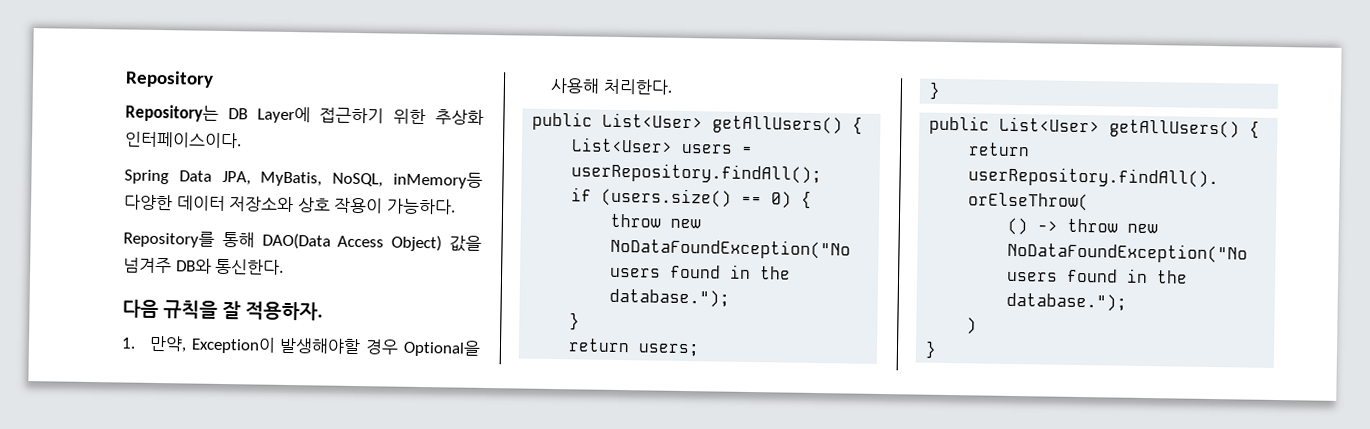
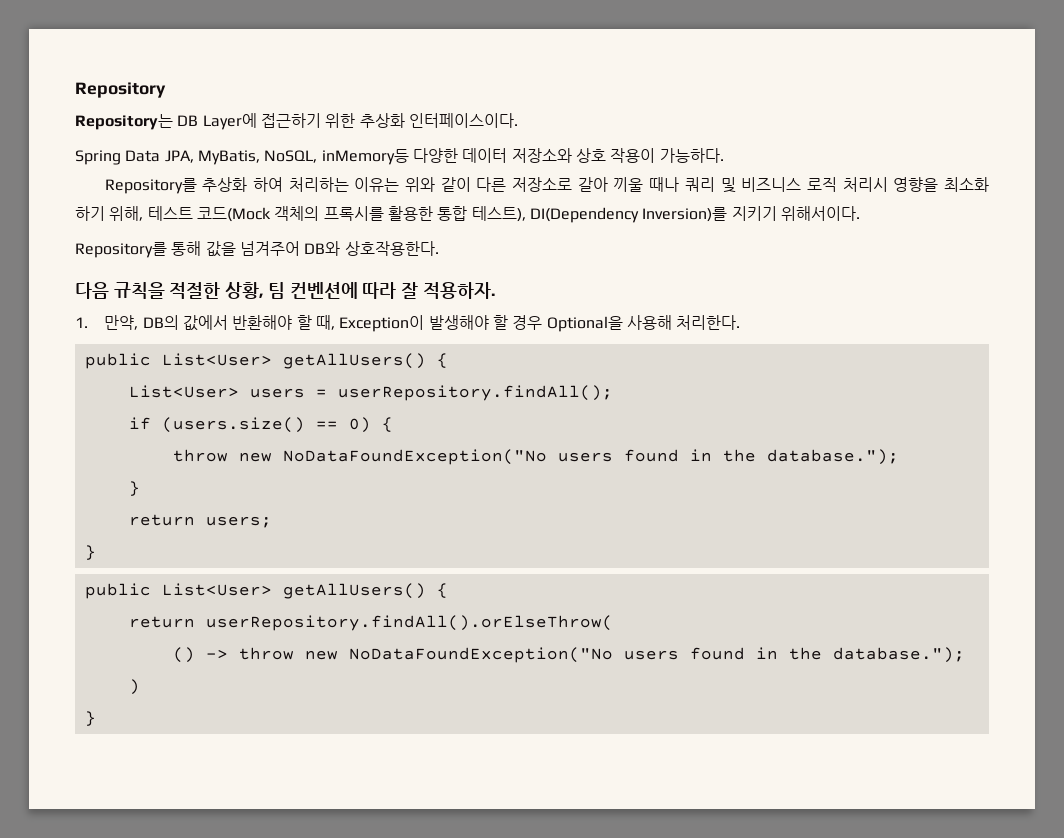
- Repository를 통해 DAO(Data Access Object) 값을 넘겨주 DB와 통신한다.
- 다음 규칙을 잘 적용하자.
- 1. 만약, Exception이 발생해야할 경우 Optional을 사용해 처리한다.
+ Repository를 추상화 하여 처리하는 이유는 위와 같이 다른 저장소로 갈아 끼울 때나 쿼리 및 비즈니스 로직 처리시 영향을 최소화 하기 위해, 테스트 코드(Mock 객체의 프록시를 활용한 통합 테스트), DI(Dependency Inversion)를 지키기 위해서이다.
+ Repository를 통해 값을 넘겨주어 DB와 상호작용한다.
+ 다음 규칙을 적절한 상황, 팀 컨벤션에 따라 잘 적용하자.
+ 1. 만약, DB의 값에서 반환해야 할 때, Exception이 발생해야 할 경우 Optional을 사용해 처리한다.

